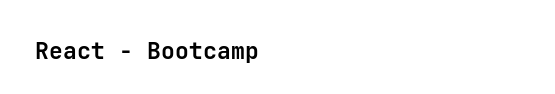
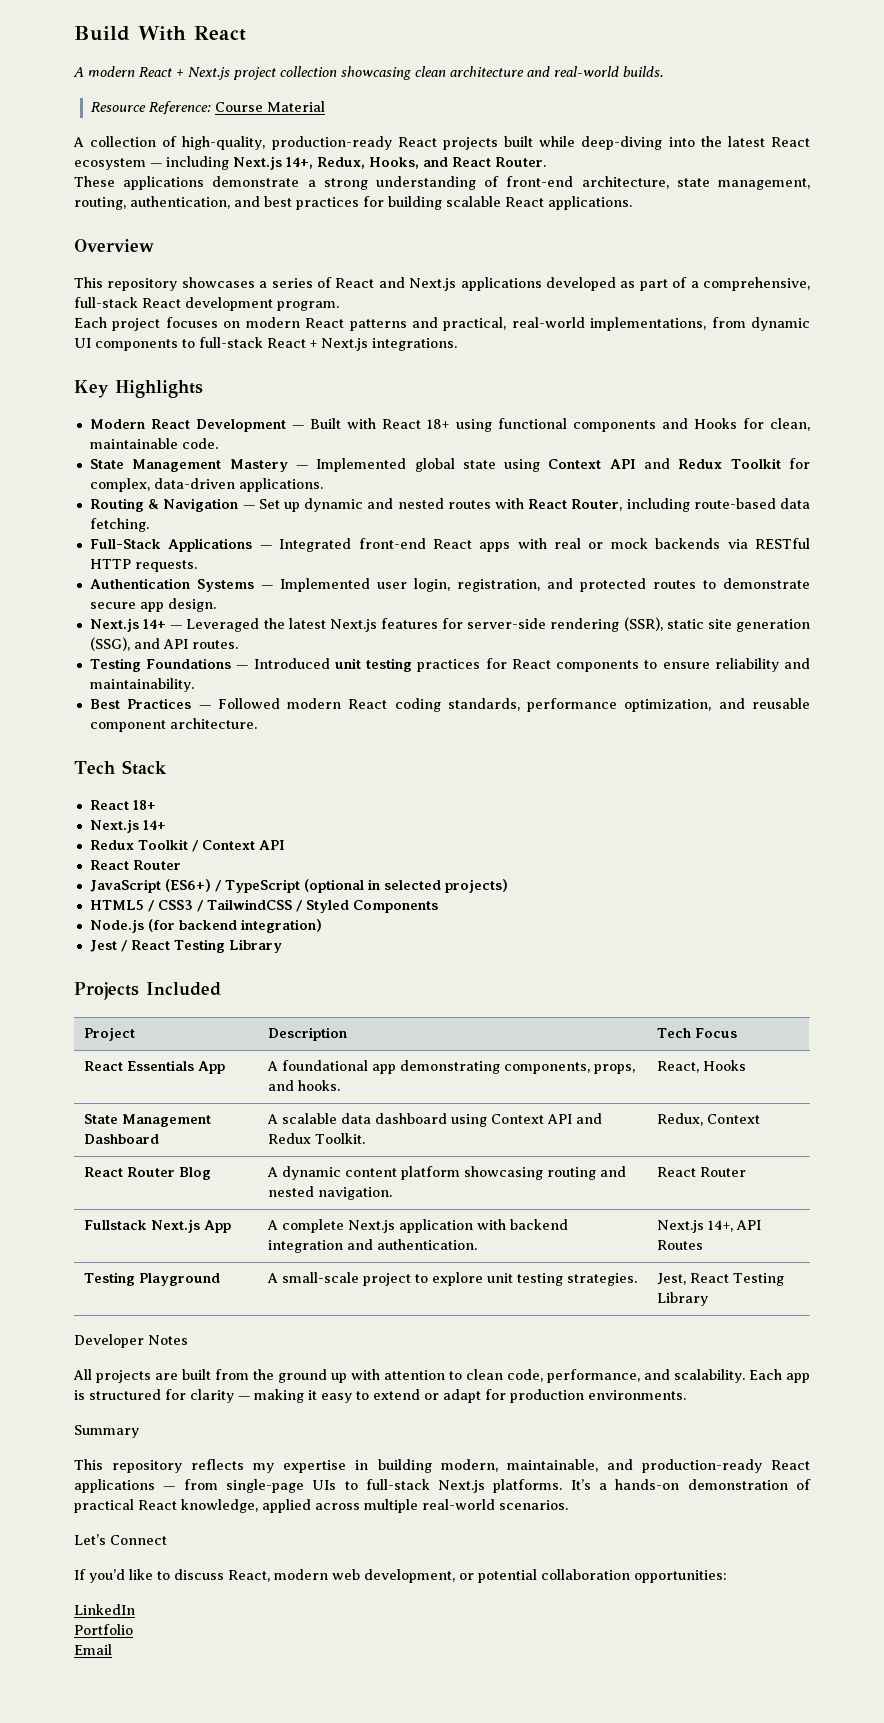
- React - Bootcamp
+ Build With React
+ A modern React + Next.js project collection showcasing clean architecture and real-world builds.
+ Resource Reference: Course Material
+ A collection of high-quality, production-ready React projects built while deep-diving into the latest React ecosystem — including Next.js 14+, Redux, Hooks, and React Router.
+ These applications demonstrate a strong understanding of front-end architecture, state management, routing, authentication, and best practices for building scalable React applications.
+ Overview
+ This repository showcases a series of React and Next.js applications developed as part of a comprehensive, full-stack React development program.
+ Each project focuses on modern React patterns and practical, real-world implementations, from dynamic UI components to full-stack React + Next.js integrations.
+ Key Highlights
+ Modern React Development — Built with React 18+ using functional components and Hooks for clean, maintainable code.
+ State Management Mastery — Implemented global state using Context API and Redux Toolkit for complex, data-driven applications.
+ Routing & Navigation — Set up dynamic and nested routes with React Router, including route-based data fetching.
+ Full-Stack Applications — Integrated front-end React apps with real or mock backends via RESTful HTTP requests.
+ Authentication Systems — Implemented user login, registration, and protected routes to demonstrate secure app design.
+ Next.js 14+ — Leveraged the latest Next.js features for server-side rendering (SSR), static site generation (SSG), and API routes.
+ Testing Foundations — Introduced unit testing practices for React components to ensure reliability and maintainability.
+ Best Practices — Followed modern React coding standards, performance optimization, and reusable component architecture.
+ Tech Stack
+ React 18+
+ Next.js 14+
+ Redux Toolkit / Context API
+ React Router
+ JavaScript (ES6+) / TypeScript (optional in selected projects)
+ HTML5 / CSS3 / TailwindCSS / Styled Components
+ Node.js (for backend integration)
+ Jest / React Testing Library
+ Projects Included
+ Project | Description | Tech Focus
+ React Essentials App | A foundational app demonstrating components, props, and hooks. | React, Hooks
+ State Management Dashboard | A scalable data dashboard using Context API and Redux Toolkit. | Redux, Context
+ React Router Blog | A dynamic content platform showcasing routing and nested navigation. | React Router
+ Fullstack Next.js App | A complete Next.js application with backend integration and authentication. | Next.js 14+, API Routes
+ Testing Playground | A small-scale project to explore unit testing strategies. | Jest, React Testing Library
+ Developer Notes
+ All projects are built from the ground up with attention to clean code, performance, and scalability. Each app is structured for clarity — making it easy to extend or adapt for production environments.
+ Summary
+ This repository reflects my expertise in building modern, maintainable, and production-ready React applications — from single-page UIs to full-stack Next.js platforms. It’s a hands-on demonstration of practical React knowledge, applied across multiple real-world scenarios.
+ Let’s Connect
+ If you’d like to discuss React, modern web development, or potential collaboration opportunities:
+ LinkedIn
+ Portfolio
+ Email

